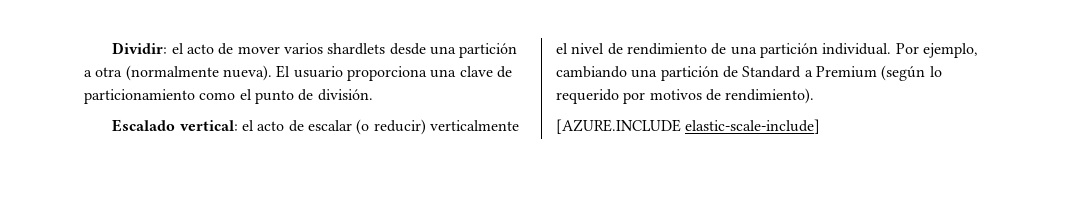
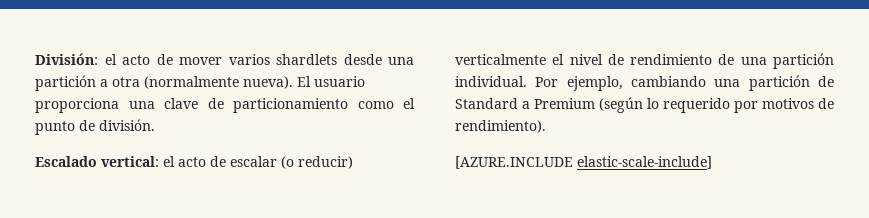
- Dividir: el acto de mover varios shardlets desde una partición a otra (normalmente nueva).
+ División: el acto de mover varios shardlets desde una partición a otra (normalmente nueva).

